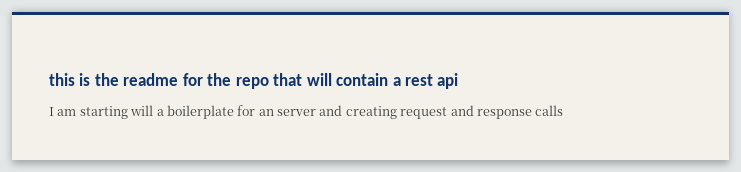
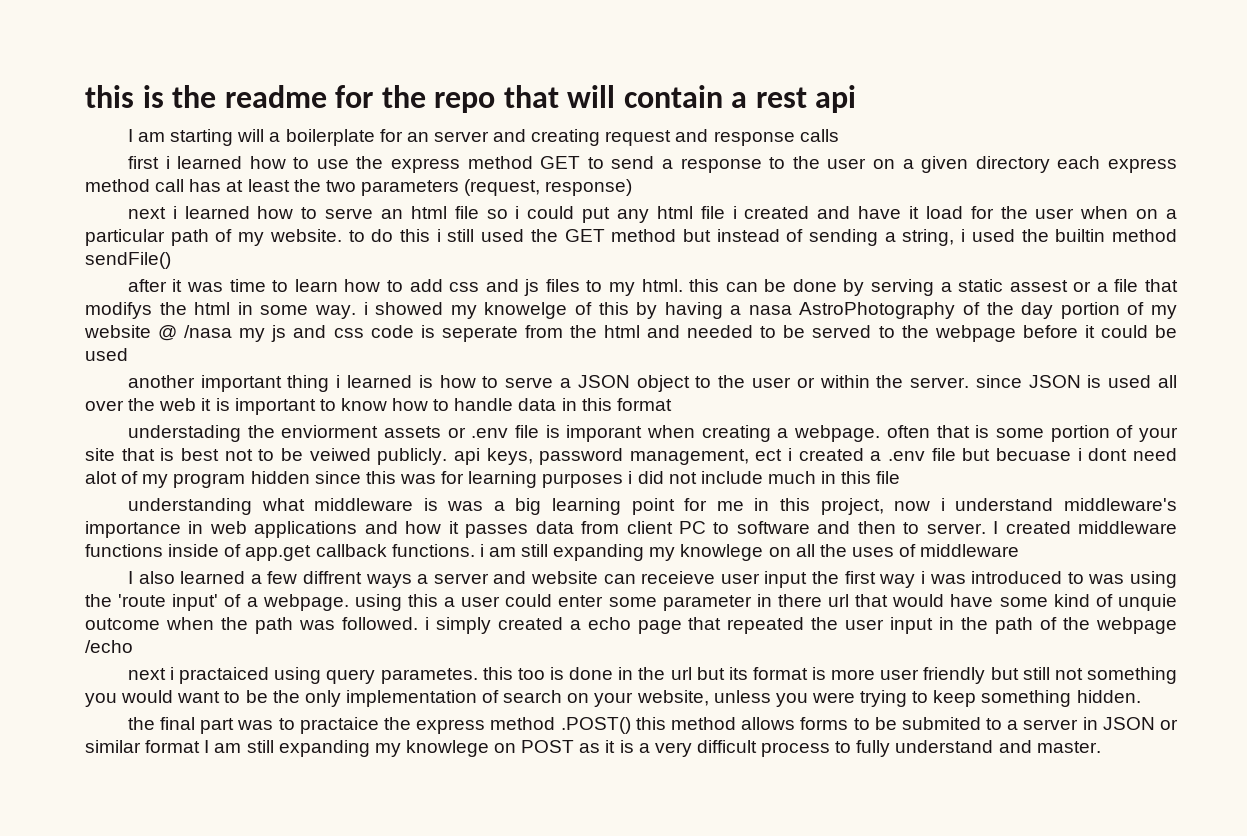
+ first i learned how to use the express method GET to send a response to the user on a given directory each express method call has at least the two parameters (request, response)
+ next i learned how to serve an html file so i could put any html file i created and have it load for the user when on a particular path of my website. to do this i still used the GET method but instead of sending a string, i used the builtin method sendFile()
+ after it was time to learn how to add css and js files to my html. this can be done by serving a static assest or a file that modifys the html in some way. i showed my knowelge of this by having a nasa AstroPhotography of the day portion of my website @ /nasa my js and css code is seperate from the html and needed to be served to the webpage before it could be used
+ another important thing i learned is how to serve a JSON object to the user or within the server. since JSON is used all over the web it is important to know how to handle data in this format
+ understading the enviorment assets or .env file is imporant when creating a webpage. often that is some portion of your site that is best not to be veiwed publicly. api keys, password management, ect i created a .env file but becuase i dont need alot of my program hidden since this was for learning purposes i did not include much in this file
+ understanding what middleware is was a big learning point for me in this project, now i understand middleware's importance in web applications and how it passes data from client PC to software and then to server. I created middleware functions inside of app.get callback functions. i am still expanding my knowlege on all the uses of middleware
+ I also learned a few diffrent ways a server and website can receieve user input the first way i was introduced to was using the 'route input' of a webpage. using this a user could enter some parameter in there url that would have some kind of unquie outcome when the path was followed. i simply created a echo page that repeated the user input in the path of the webpage /echo
+ next i practaiced using query parametes. this too is done in the url but its format is more user friendly but still not something you would want to be the only implementation of search on your website, unless you were trying to keep something hidden.
+ the final part was to practaice the express method .POST() this method allows forms to be submited to a server in JSON or similar format I am still expanding my knowlege on POST as it is a very difficult process to fully understand and master.

